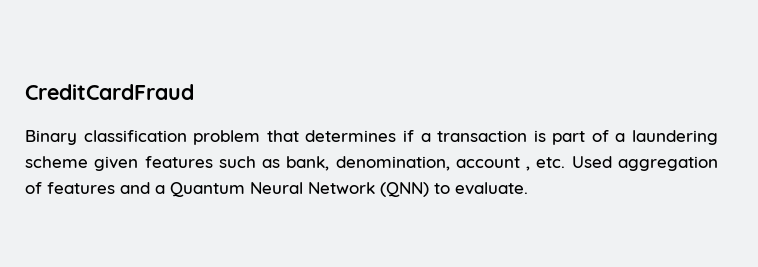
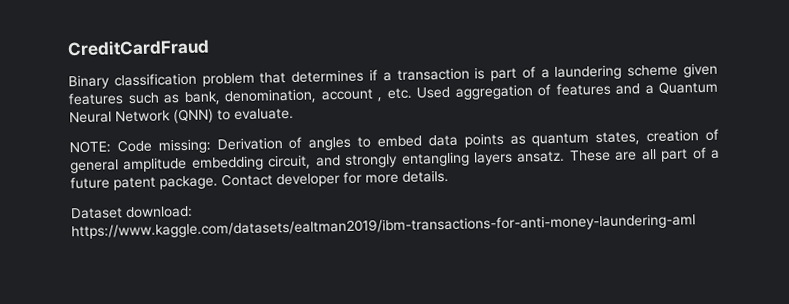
+ NOTE: Code missing: Derivation of angles to embed data points as quantum states, creation of general amplitude embedding circuit, and strongly entangling layers ansatz. These are all part of a future patent package. Contact developer for more details.
+ Dataset download: https://www.kaggle.com/datasets/ealtman2019/ibm-transactions-for-anti-money-laundering-aml

